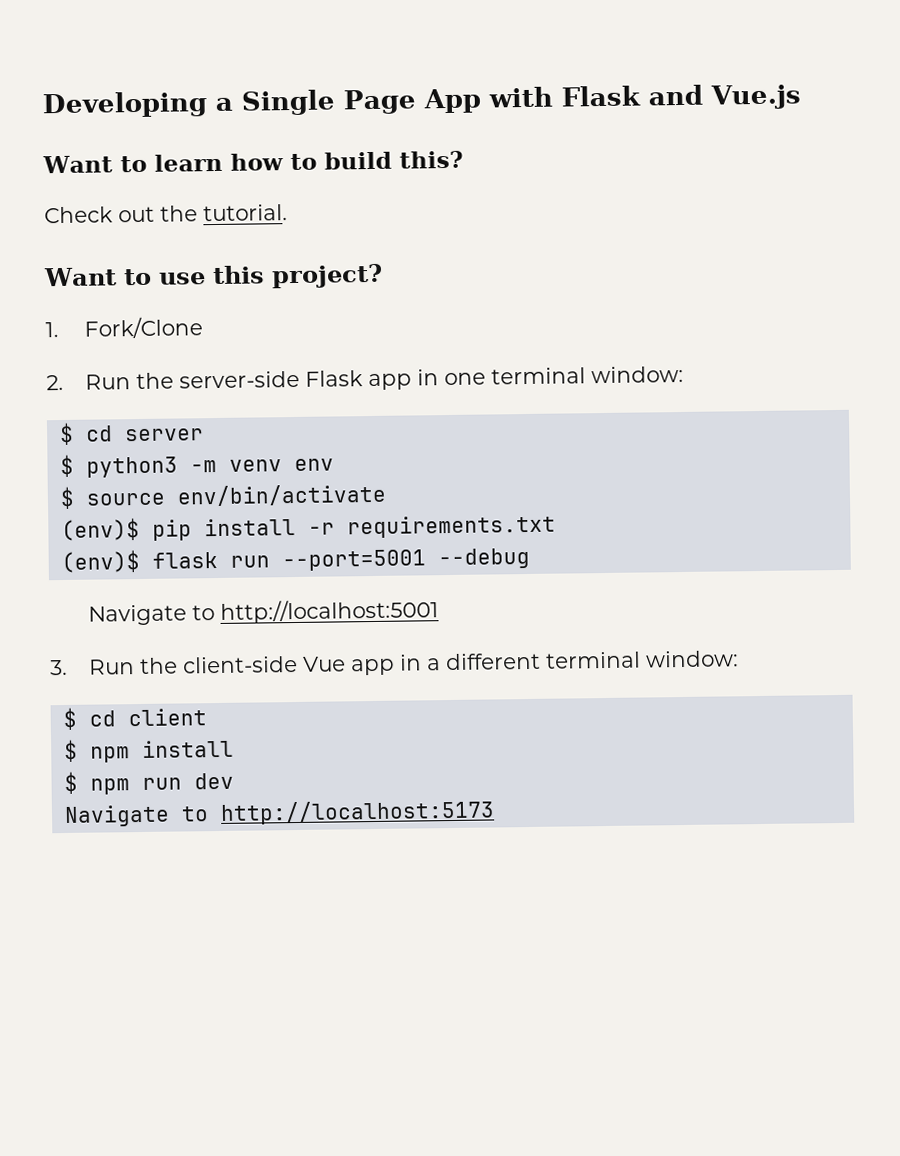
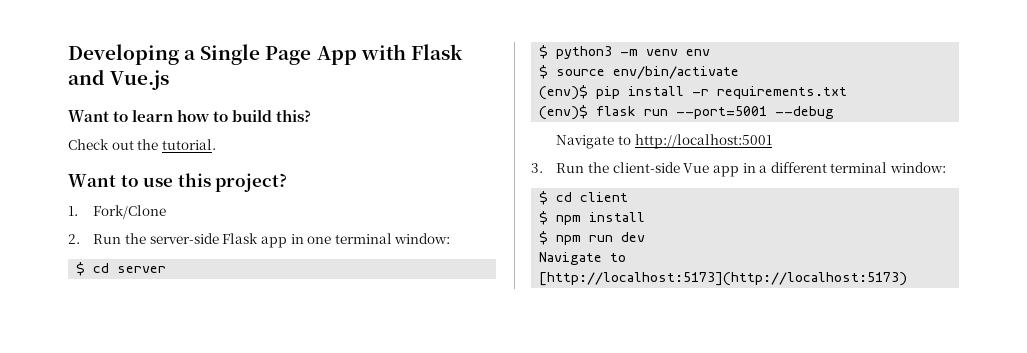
- Navigate to http://localhost:5173
+ Navigate to [http://localhost:5173](http://localhost:5173)

